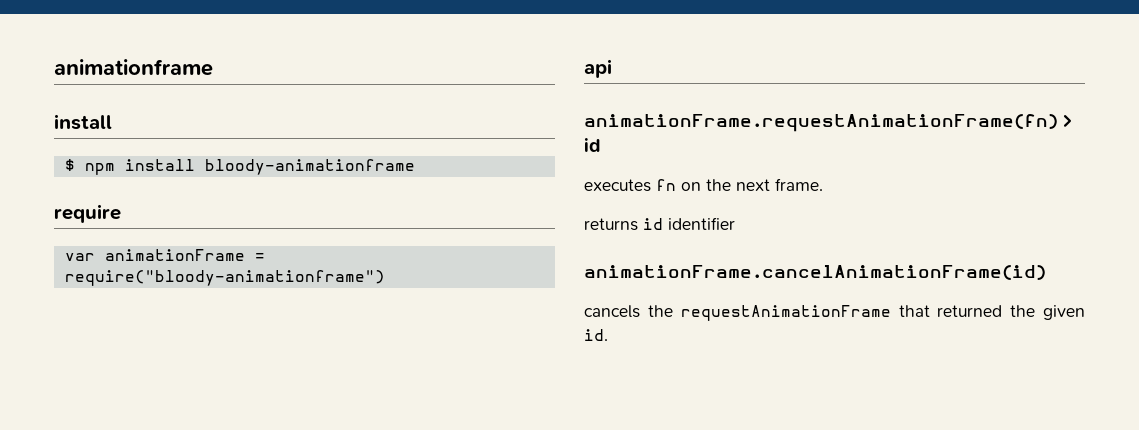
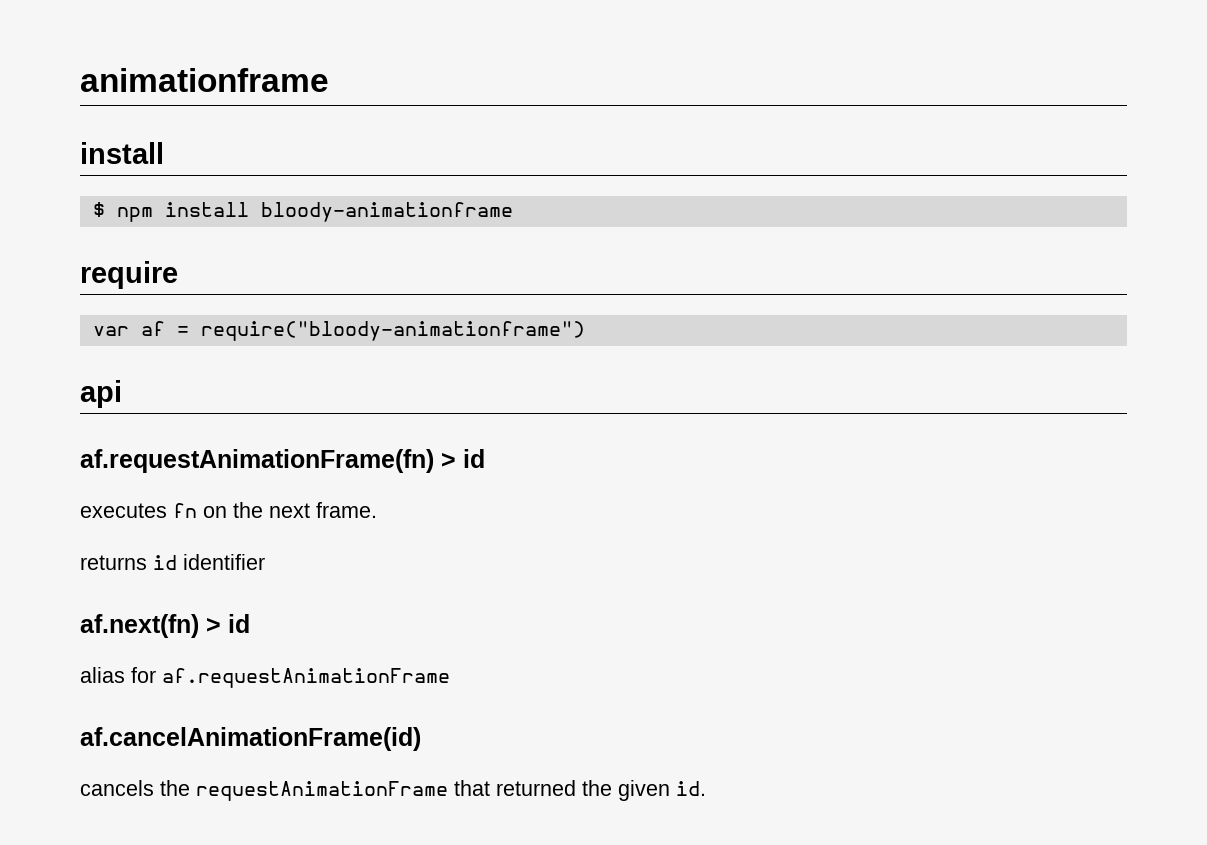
- var animationFrame = require("bloody-animationframe")
+ var af = require("bloody-animationframe")
- animationFrame.requestAnimationFrame(fn) > id
+ af.requestAnimationFrame(fn) > id
- animationFrame.cancelAnimationFrame(id)
+ af.next(fn) > id
+ alias for af.requestAnimationFrame
+ af.cancelAnimationFrame(id)

